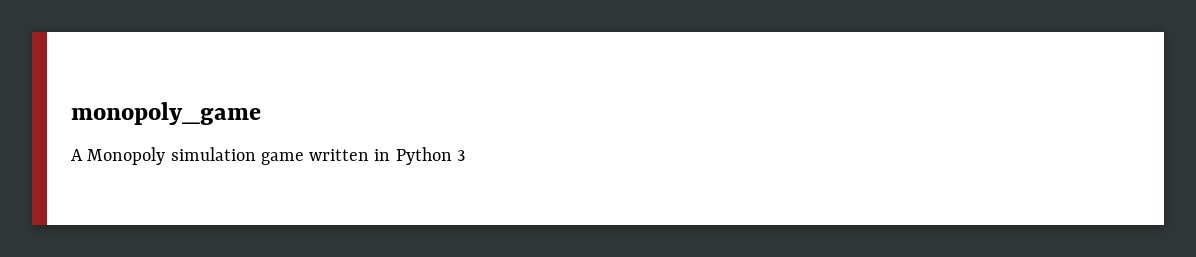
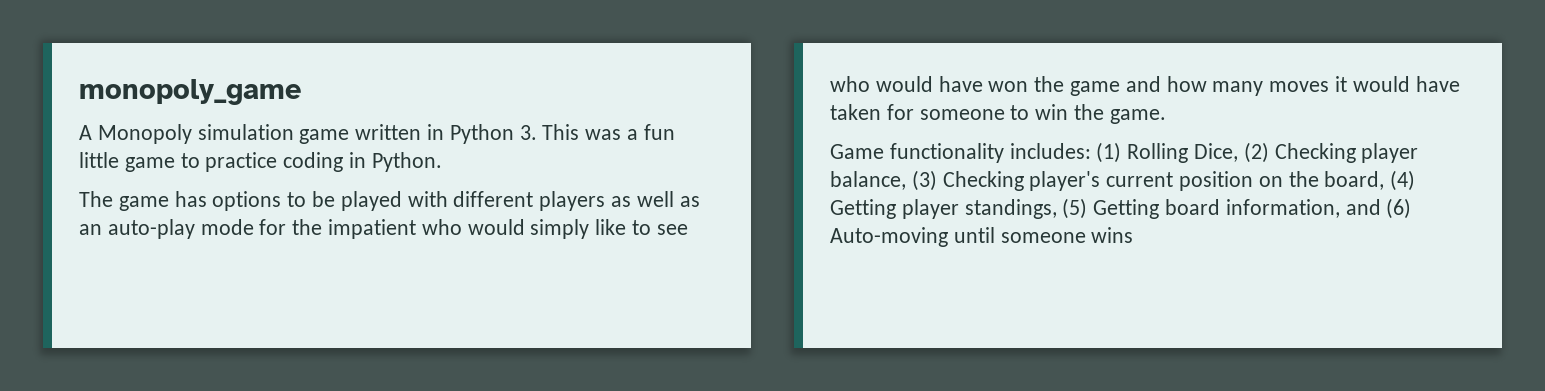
- A Monopoly simulation game written in Python 3
+ A Monopoly simulation game written in Python 3. This was a fun little game to practice coding in Python.
+ The game has options to be played with different players as well as an auto-play mode for the impatient who would simply like to see who would have won the game and how many moves it would have taken for someone to win the game.
+ Game functionality includes: (1) Rolling Dice, (2) Checking player balance, (3) Checking player's current position on the board, (4) Getting player standings, (5) Getting board information, and (6) Auto-moving until someone wins

